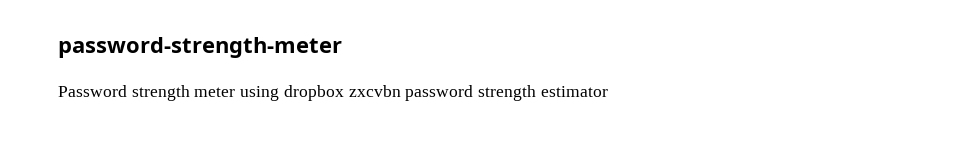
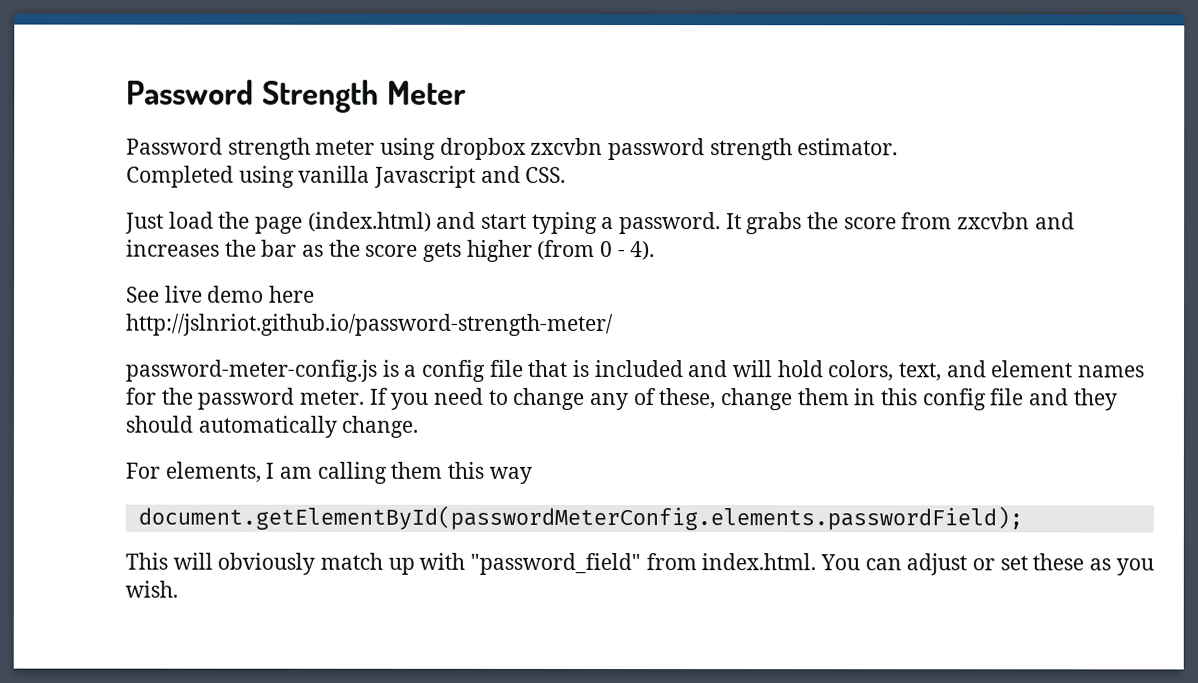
- password-strength-meter
+ Password Strength Meter
- Password strength meter using dropbox zxcvbn password strength estimator
+ Password strength meter using dropbox zxcvbn password strength estimator.
+ Completed using vanilla Javascript and CSS.
+ Just load the page (index.html) and start typing a password. It grabs the score from zxcvbn and increases the bar as the score gets higher (from 0 - 4).
+ See live demo here
+ http://jslnriot.github.io/password-strength-meter/
+ password-meter-config.js is a config file that is included and will hold colors, text, and element names for the password meter. If you need to change any of these, change them in this config file and they should automatically change.
+ For elements, I am calling them this way
+ document.getElementById(passwordMeterConfig.elements.passwordField);
+ This will obviously match up with "password_field" from index.html. You can adjust or set these as you wish.

